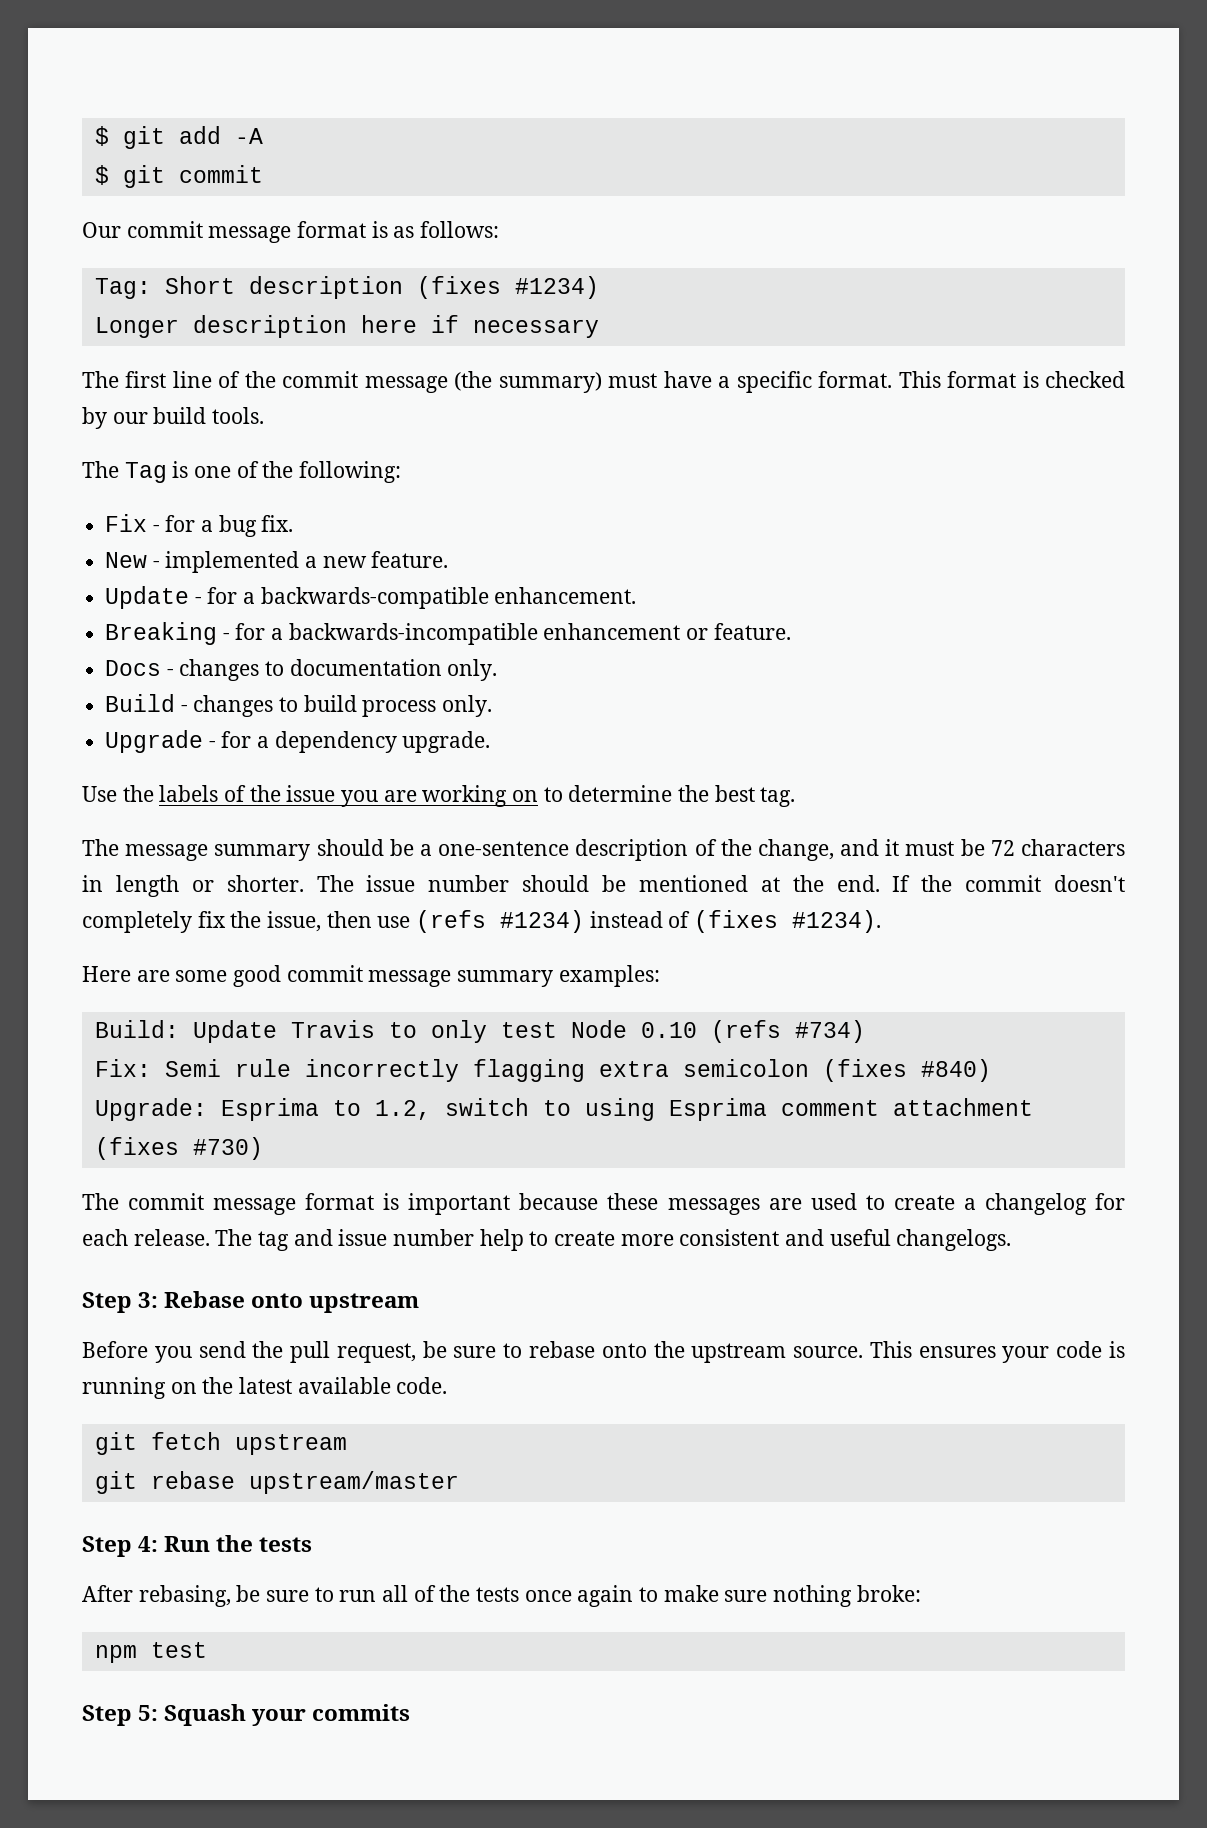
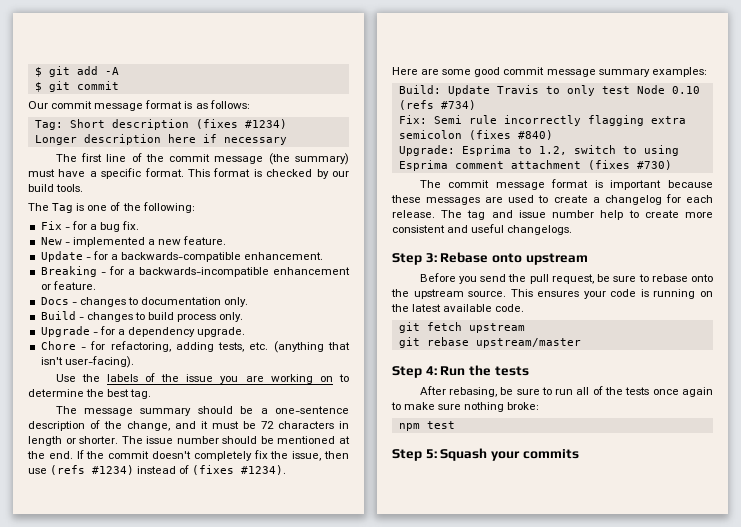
+ Chore - for refactoring, adding tests, etc. (anything that isn't user-facing).

